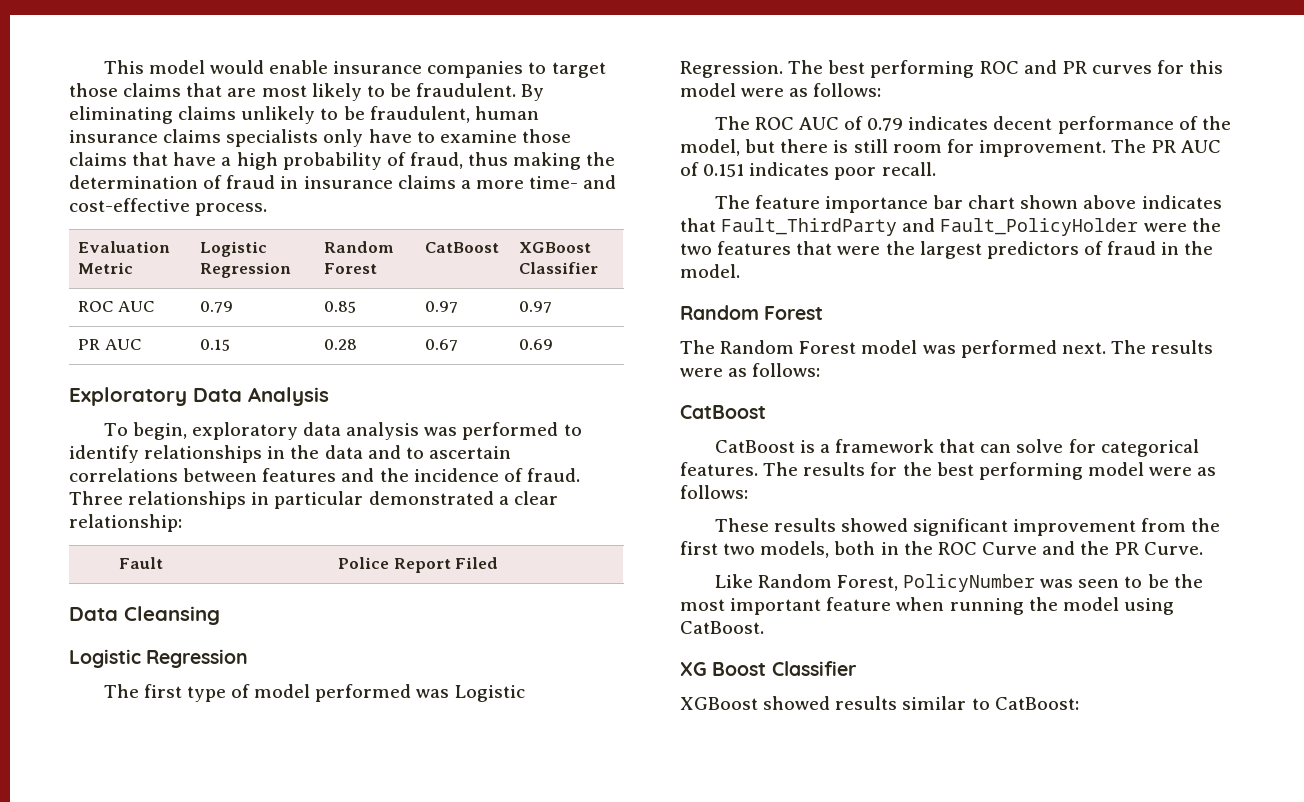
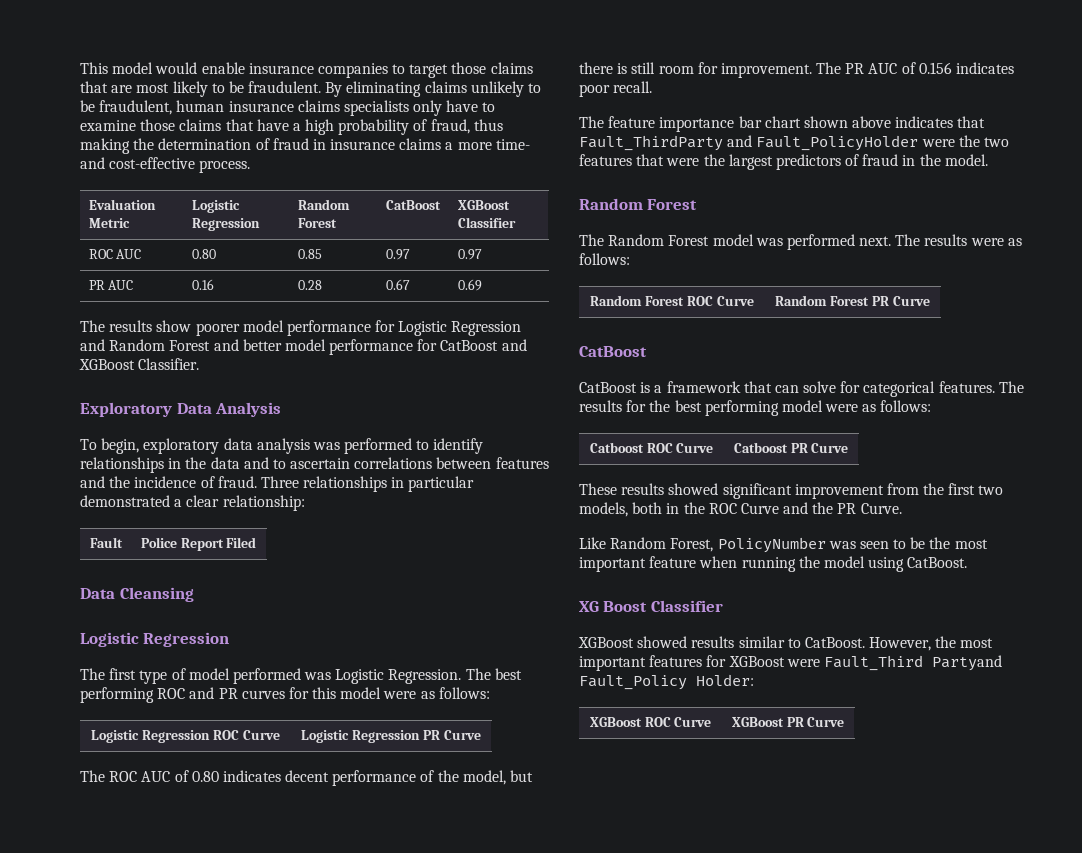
- ROC AUC | 0.79 | 0.85 | 0.97 | 0.97
+ ROC AUC | 0.80 | 0.85 | 0.97 | 0.97
- PR AUC | 0.15 | 0.28 | 0.67 | 0.69
+ PR AUC | 0.16 | 0.28 | 0.67 | 0.69
+ The results show poorer model performance for Logistic Regression and Random Forest and better model performance for CatBoost and XGBoost Classifier.
+ Logistic Regression ROC Curve | Logistic Regression PR Curve
- The ROC AUC of 0.79 indicates decent performance of the model, but there is still room for improvement.
+ The ROC AUC of 0.80 indicates decent performance of the model, but there is still room for improvement.
- The PR AUC of 0.151 indicates poor recall.
+ The PR AUC of 0.156 indicates poor recall.
+ Random Forest ROC Curve | Random Forest PR Curve
+ Catboost ROC Curve | Catboost PR Curve
- XGBoost showed results similar to CatBoost:
+ XGBoost showed results similar to CatBoost. However, the most important features for XGBoost were Fault_Third Partyand Fault_Policy Holder:
+ XGBoost ROC Curve | XGBoost PR Curve

